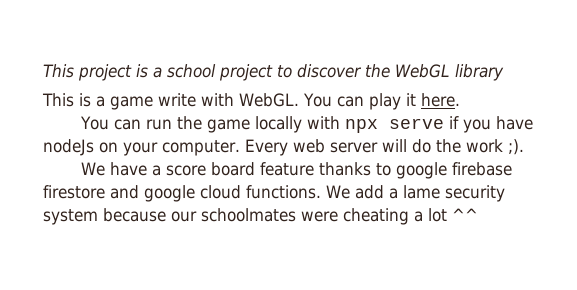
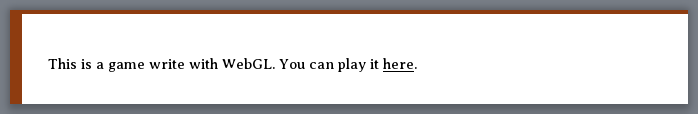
- This project is a school project to discover the WebGL library
- You can run the game locally with npx serve if you have nodeJs on your computer. Every web server will do the work ;).
- We have a score board feature thanks to google firebase firestore and google cloud functions. We add a lame security system because our schoolmates were cheating a lot ^^

